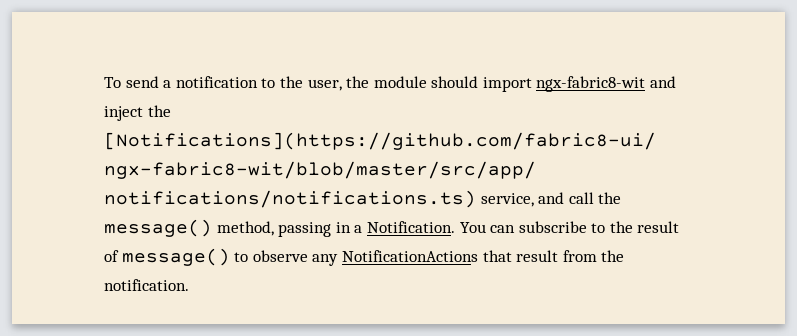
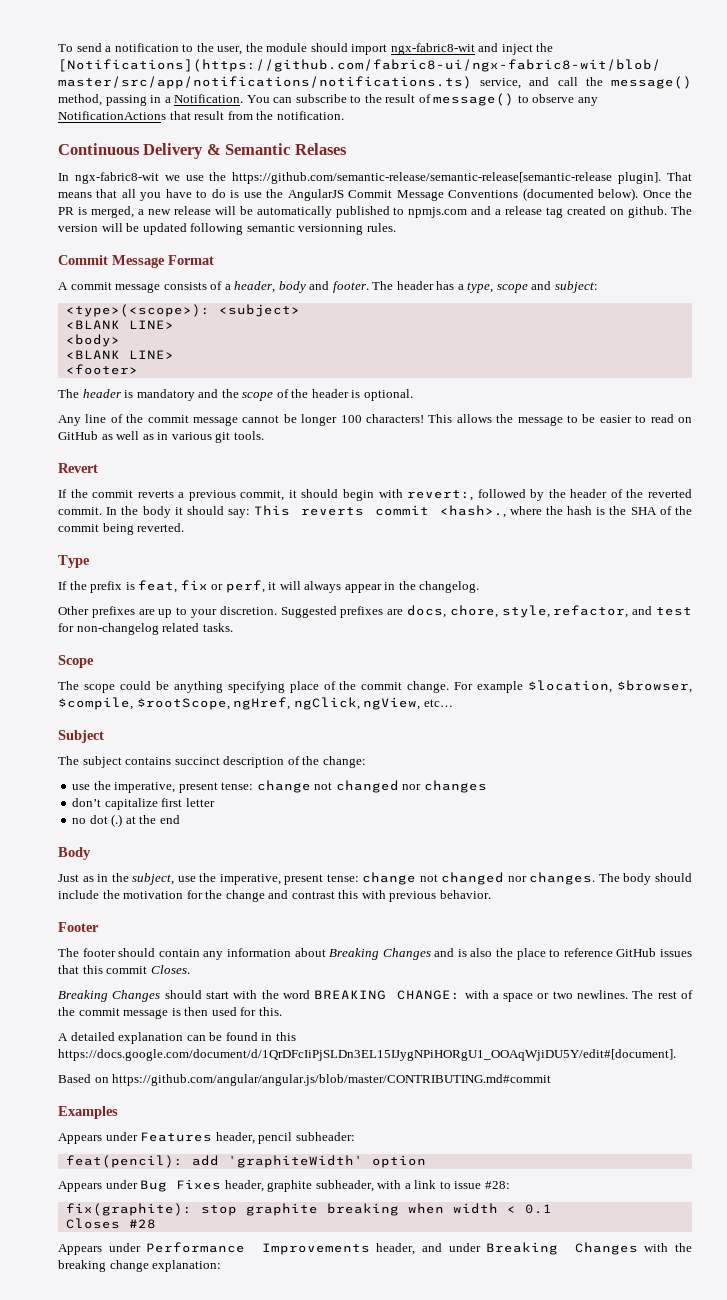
+ Continuous Delivery & Semantic Relases
+ In ngx-fabric8-wit we use the https://github.com/semantic-release/semantic-release[semantic-release plugin]. That means that all you have to do is use the AngularJS Commit Message Conventions (documented below). Once the PR is merged, a new release will be automatically published to npmjs.com and a release tag created on github. The version will be updated following semantic versionning rules.
+ Commit Message Format
+ A commit message consists of a header, body and footer. The header has a type, scope and subject:
+ <type>(<scope>): <subject>
+ <BLANK LINE>
+ <body>
+ <BLANK LINE>
+ <footer>
+ The header is mandatory and the scope of the header is optional.
+ Any line of the commit message cannot be longer 100 characters! This allows the message to be easier to read on GitHub as well as in various git tools.
+ Revert
+ If the commit reverts a previous commit, it should begin with revert:, followed by the header of the reverted commit. In the body it should say: This reverts commit <hash>., where the hash is the SHA of the commit being reverted.
+ Type
+ If the prefix is feat, fix or perf, it will always appear in the changelog.
+ Other prefixes are up to your discretion. Suggested prefixes are docs, chore, style, refactor, and test for non-changelog related tasks.
+ Scope
+ The scope could be anything specifying place of the commit change. For example $location, $browser, $compile, $rootScope, ngHref, ngClick, ngView, etc…
+ Subject
+ The subject contains succinct description of the change:
+ use the imperative, present tense: change not changed nor changes
+ don’t capitalize first letter
+ no dot (.) at the end
+ Body
+ Just as in the subject, use the imperative, present tense: change not changed nor changes. The body should include the motivation for the change and contrast this with previous behavior.
+ Footer
+ The footer should contain any information about Breaking Changes and is also the place to reference GitHub issues that this commit Closes.
+ Breaking Changes should start with the word BREAKING CHANGE: with a space or two newlines. The rest of the commit message is then used for this.
+ A detailed explanation can be found in this https://docs.google.com/document/d/1QrDFcIiPjSLDn3EL15IJygNPiHORgU1_OOAqWjiDU5Y/edit#[document].
+ Based on https://github.com/angular/angular.js/blob/master/CONTRIBUTING.md#commit
+ Examples
+ Appears under Features header, pencil subheader:
+ feat(pencil): add 'graphiteWidth' option
+ Appears under Bug Fixes header, graphite subheader, with a link to issue #28:
+ fix(graphite): stop graphite breaking when width < 0.1
+ Closes #28
+ Appears under Performance Improvements header, and under Breaking Changes with the breaking change explanation:

